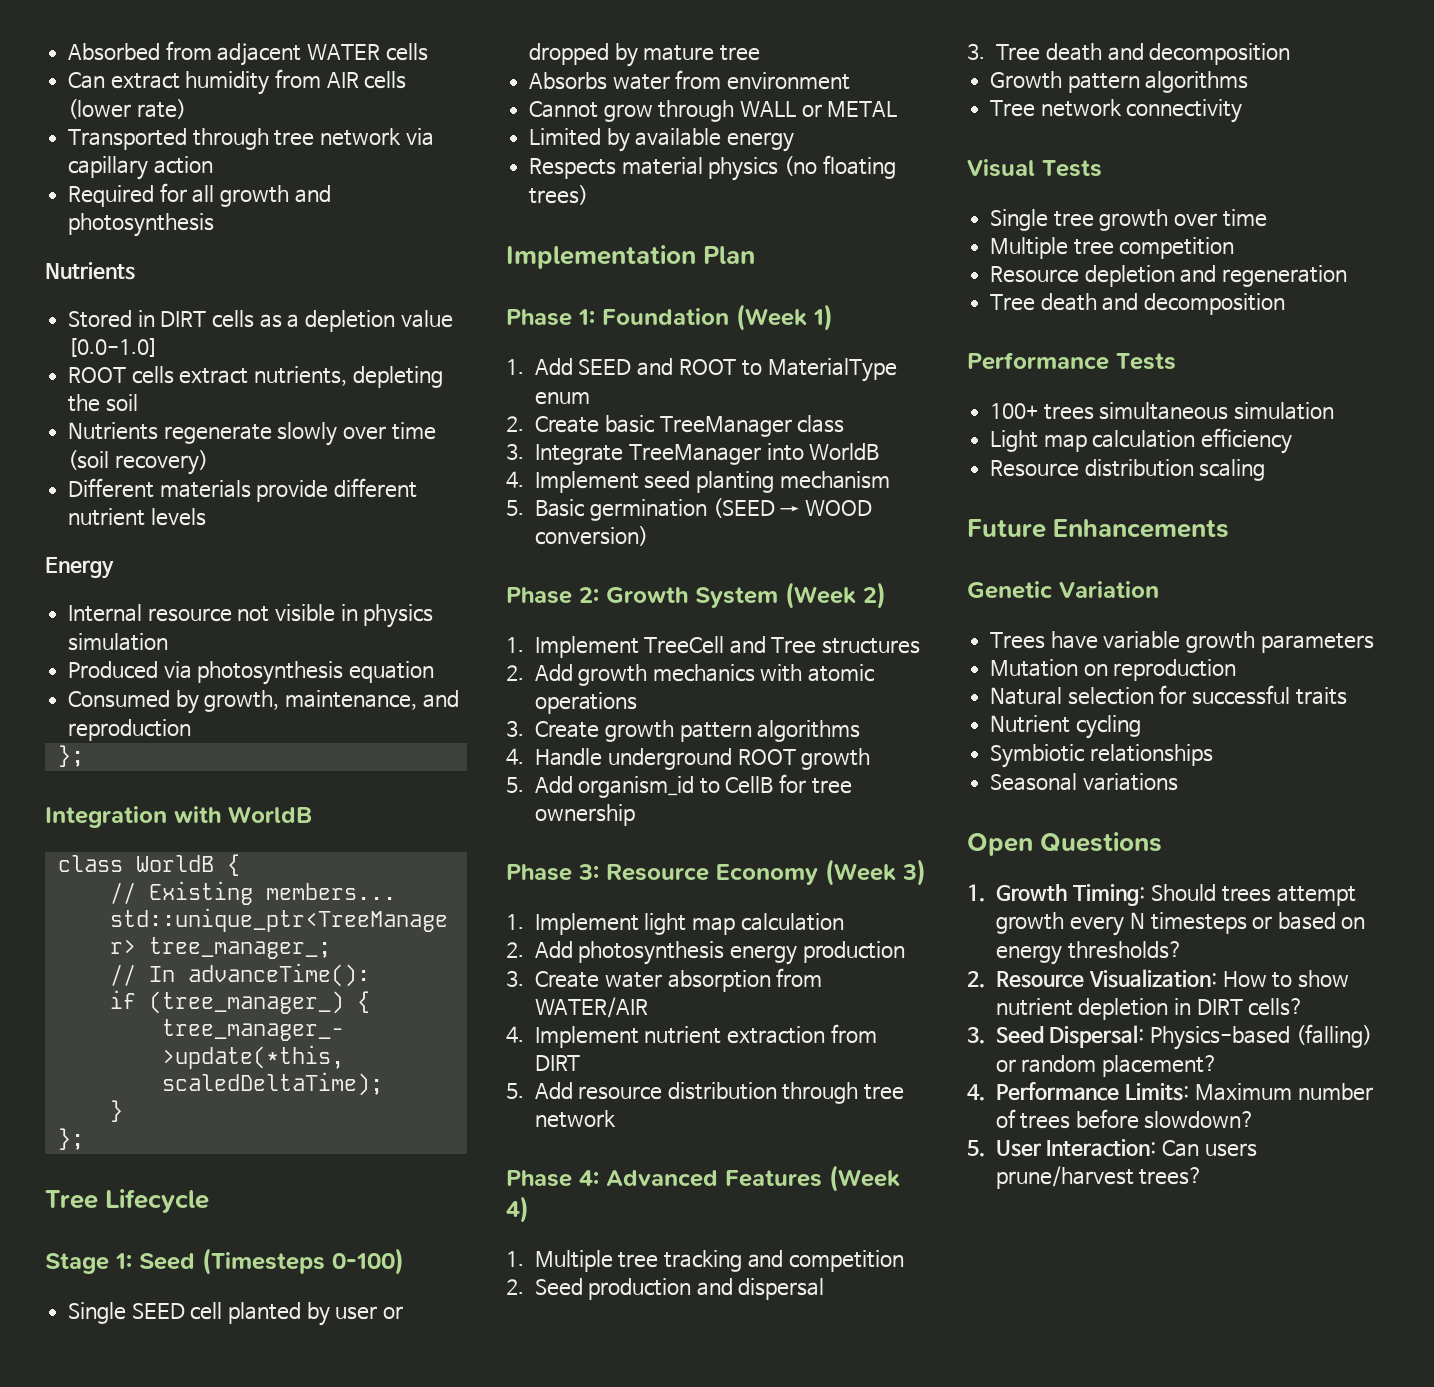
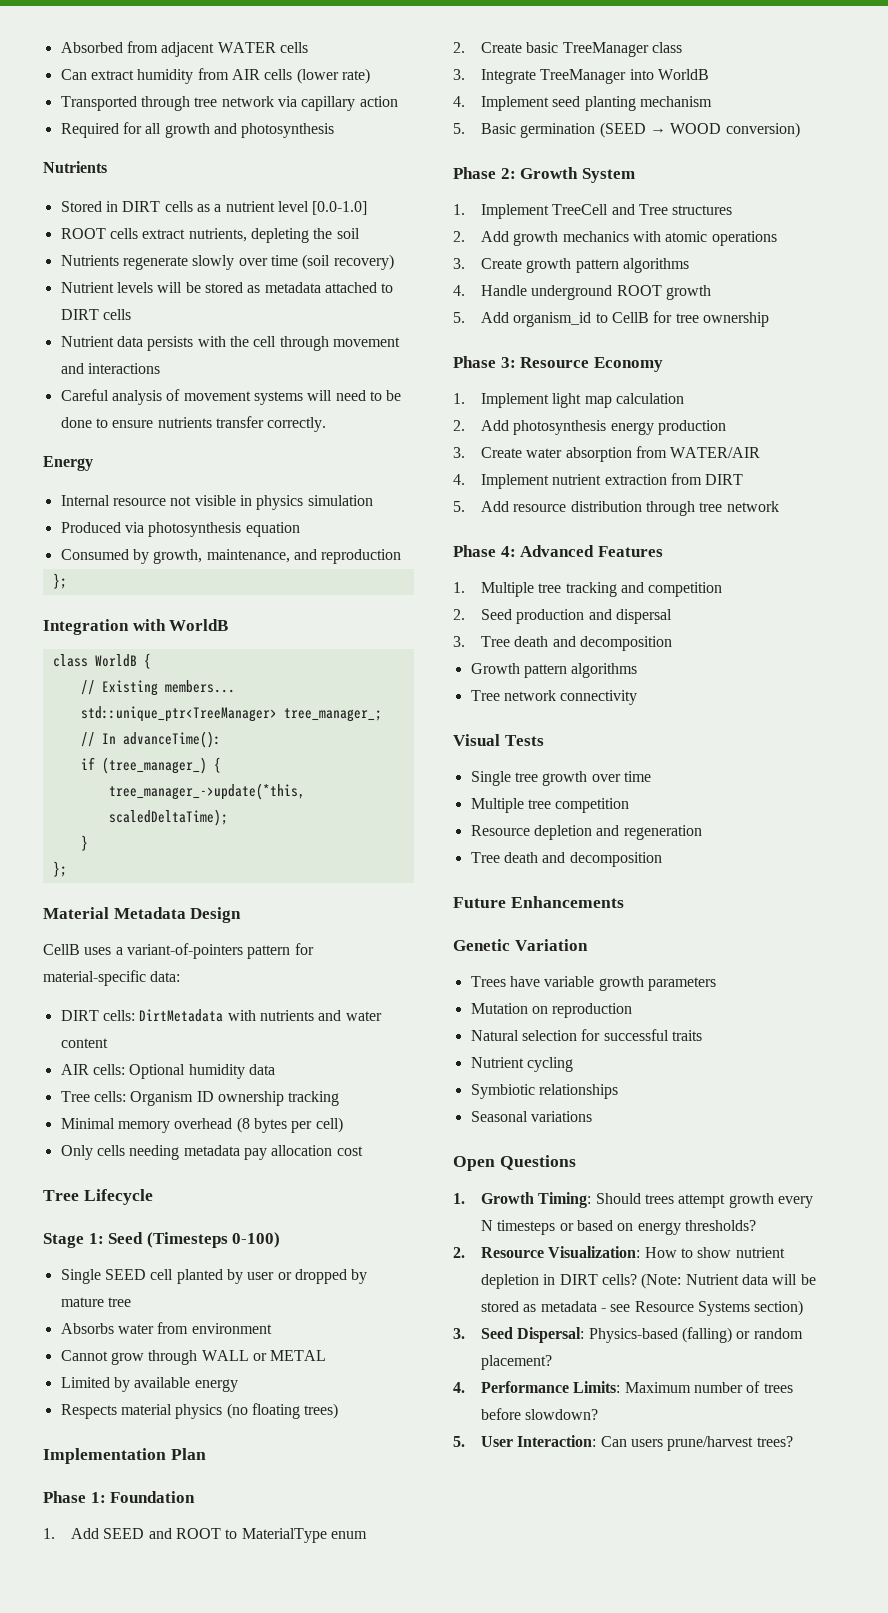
- Stored in DIRT cells as a depletion value [0.0-1.0]
+ Stored in DIRT cells as a nutrient level [0.0-1.0]
- Different materials provide different nutrient levels
+ Nutrient levels will be stored as metadata attached to DIRT cells
+ Nutrient data persists with the cell through movement and interactions
+ Careful analysis of movement systems will need to be done to ensure nutrients transfer correctly.
+ Material Metadata Design
+ CellB uses a variant-of-pointers pattern for material-specific data:
+ DIRT cells: DirtMetadata with nutrients and water content
+ AIR cells: Optional humidity data
+ Tree cells: Organism ID ownership tracking
+ Minimal memory overhead (8 bytes per cell)
+ Only cells needing metadata pay allocation cost
- Phase 1: Foundation (Week 1)
+ Phase 1: Foundation
- Phase 2: Growth System (Week 2)
+ Phase 2: Growth System
- Phase 3: Resource Economy (Week 3)
+ Phase 3: Resource Economy
- Phase 4: Advanced Features (Week 4)
+ Phase 4: Advanced Features
- Performance Tests
- 100+ trees simultaneous simulation
- Light map calculation efficiency
- Resource distribution scaling
+ (Note: Nutrient data will be stored as metadata - see Resource Systems section)

